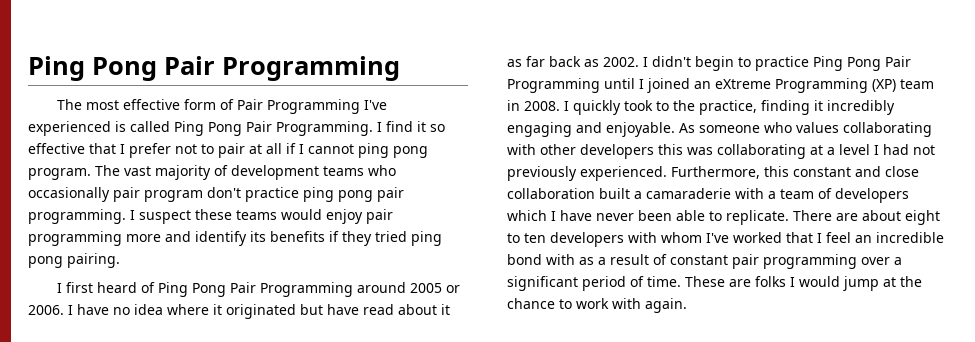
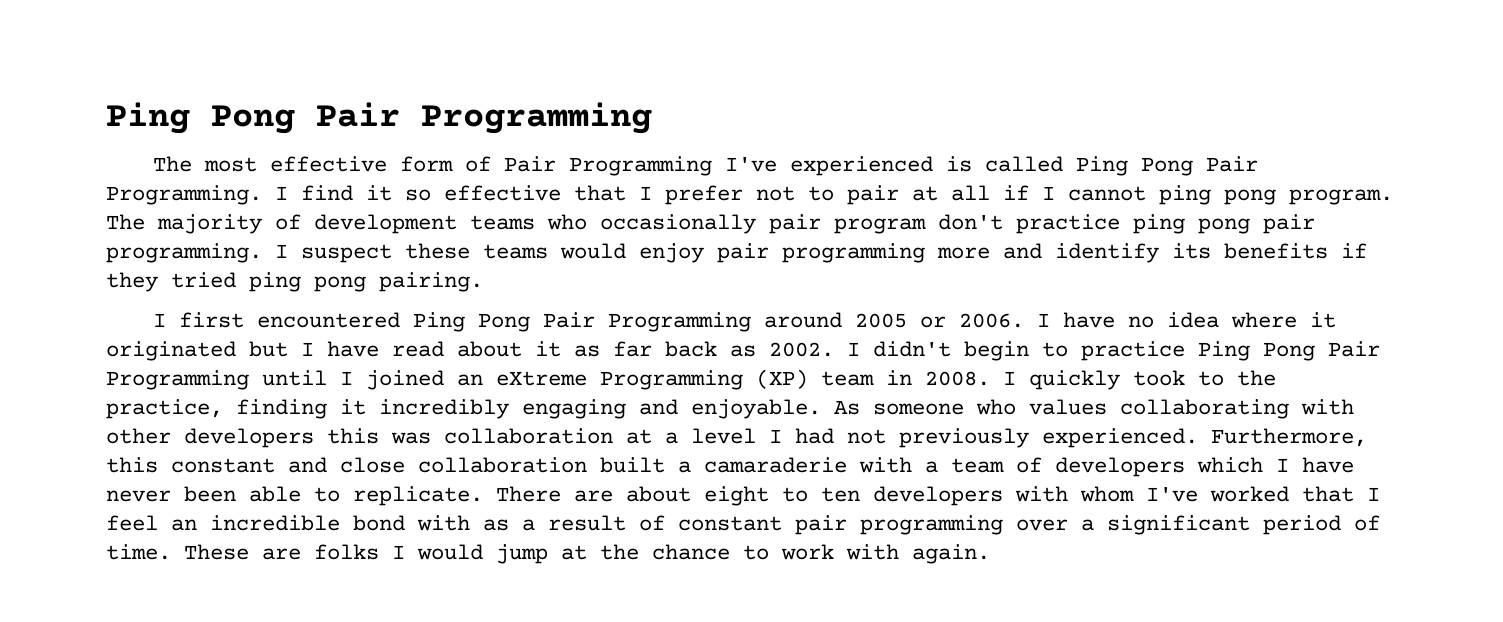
- The vast majority of development teams who occasionally pair program don't practice ping pong pair programming.
+ The majority of development teams who occasionally pair program don't practice ping pong pair programming.
- I first heard of Ping Pong Pair Programming around 2005 or 2006.
+ I first encountered Ping Pong Pair Programming around 2005 or 2006.
- I have no idea where it originated but have read about it as far back as 2002.
+ I have no idea where it originated but I have read about it as far back as 2002.
- As someone who values collaborating with other developers this was collaborating at a level I had not previously experienced.
+ As someone who values collaborating with other developers this was collaboration at a level I had not previously experienced.

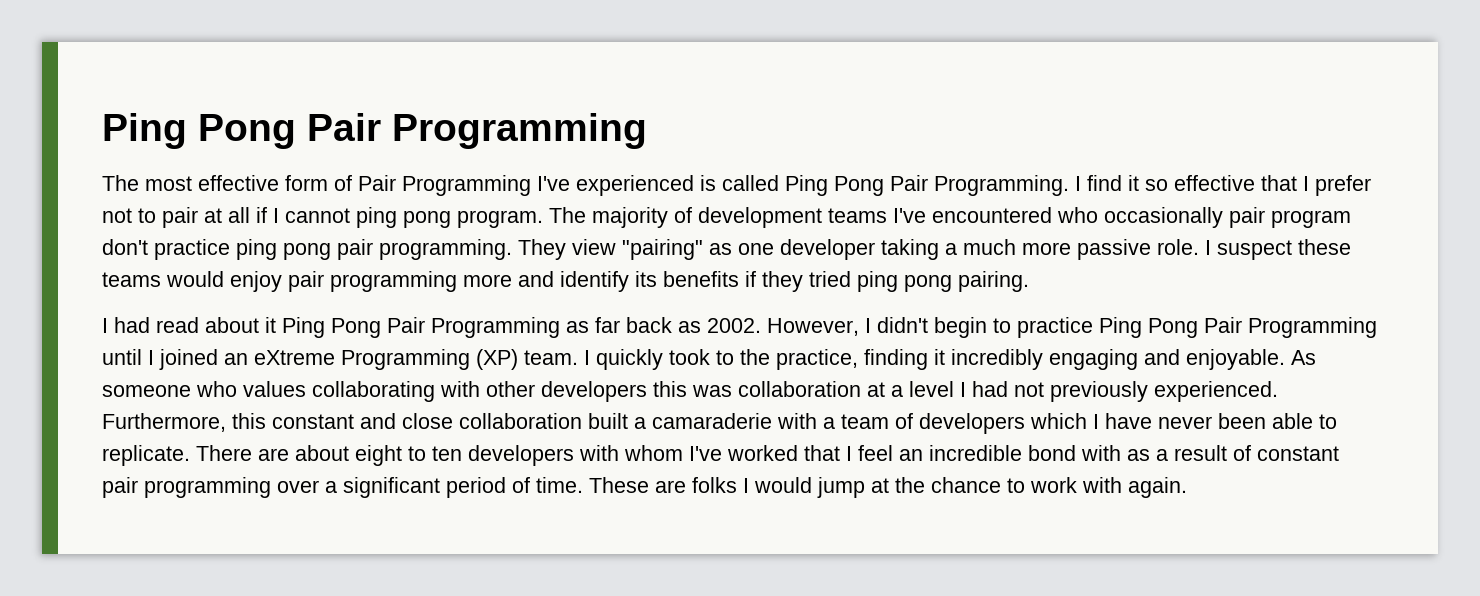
- The majority of development teams who occasionally pair program don't practice ping pong pair programming.
+ The majority of development teams I've encountered who occasionally pair program don't practice ping pong pair programming.
+ They view "pairing" as one developer taking a much more passive role.
- I first encountered Ping Pong Pair Programming around 2005 or 2006. I have no idea where it originated but I have read about it as far back as 2002.
+ I had read about it Ping Pong Pair Programming as far back as 2002.
- I didn't begin to practice Ping Pong Pair Programming until I joined an eXtreme Programming (XP) team in 2008.
+ However, I didn't begin to practice Ping Pong Pair Programming until I joined an eXtreme Programming (XP) team.

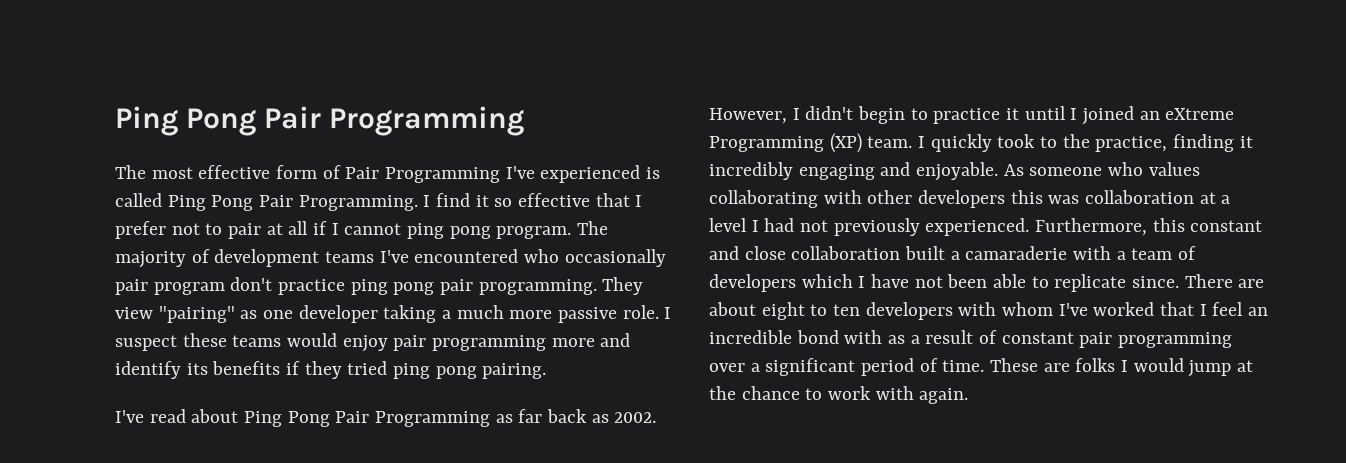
- I had read about it Ping Pong Pair Programming as far back as 2002.
+ I've read about Ping Pong Pair Programming as far back as 2002.
- However, I didn't begin to practice Ping Pong Pair Programming until I joined an eXtreme Programming (XP) team.
+ However, I didn't begin to practice it until I joined an eXtreme Programming (XP) team.
- Furthermore, this constant and close collaboration built a camaraderie with a team of developers which I have never been able to replicate.
+ Furthermore, this constant and close collaboration built a camaraderie with a team of developers which I have not been able to replicate since.

